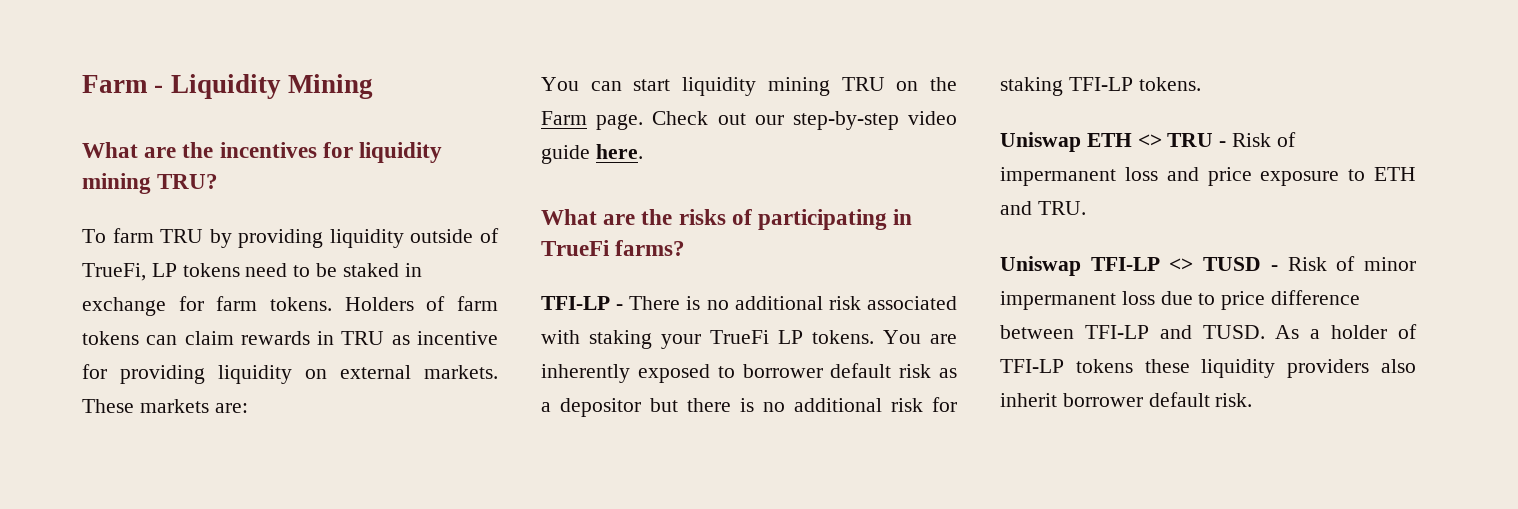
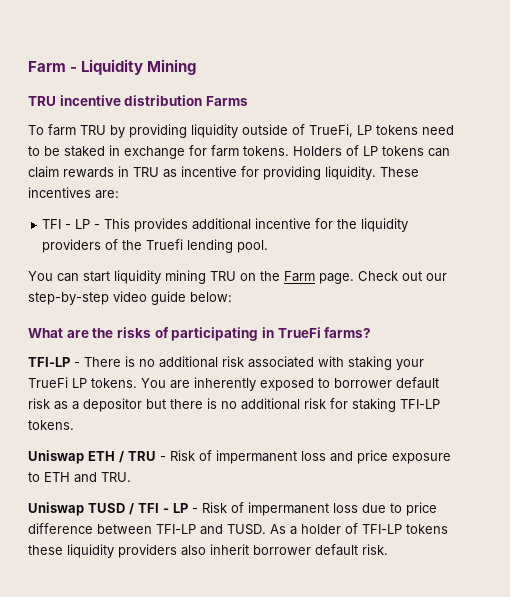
- What are the incentives for liquidity mining TRU?
+ TRU incentive distribution Farms
- Holders of farm tokens can claim rewards in TRU as incentive for providing liquidity on external markets. These markets are:
+ Holders of LP tokens can claim rewards in TRU as incentive for providing liquidity. These incentives are:
+ TFI - LP - This provides additional incentive for the liquidity providers of the Truefi lending pool.
- Check out our step-by-step video guide here.
+ Check out our step-by-step video guide below:
- Uniswap ETH <> TRU - Risk of impermanent loss and price exposure to ETH and TRU.
+ Uniswap ETH / TRU - Risk of impermanent loss and price exposure to ETH and TRU.
- Uniswap TFI-LP <> TUSD - Risk of minor impermanent loss due to price difference between TFI-LP and TUSD.
+ Uniswap TUSD / TFI - LP - Risk of impermanent loss due to price difference between TFI-LP and TUSD.

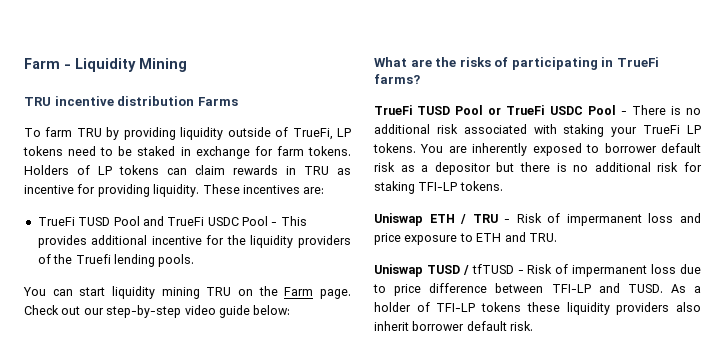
- TFI - LP - This provides additional incentive for the liquidity providers of the Truefi lending pool.
+ TrueFi TUSD Pool and TrueFi USDC Pool - This provides additional incentive for the liquidity providers of the Truefi lending pools.
- TFI-LP - There is no additional risk associated with staking your TrueFi LP tokens.
+ TrueFi TUSD Pool or TrueFi USDC Pool - There is no additional risk associated with staking your TrueFi LP tokens.
- Uniswap TUSD / TFI - LP - Risk of impermanent loss due to price difference between TFI-LP and TUSD.
+ Uniswap TUSD / tfTUSD - Risk of impermanent loss due to price difference between TFI-LP and TUSD.

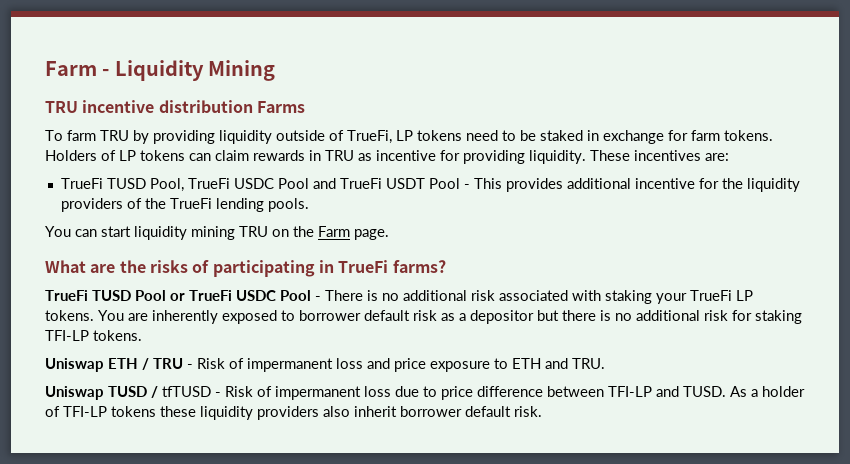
- TrueFi TUSD Pool and TrueFi USDC Pool - This provides additional incentive for the liquidity providers of the Truefi lending pools.
+ TrueFi TUSD Pool, TrueFi USDC Pool and TrueFi USDT Pool - This provides additional incentive for the liquidity providers of the TrueFi lending pools.
- Check out our step-by-step video guide below:

